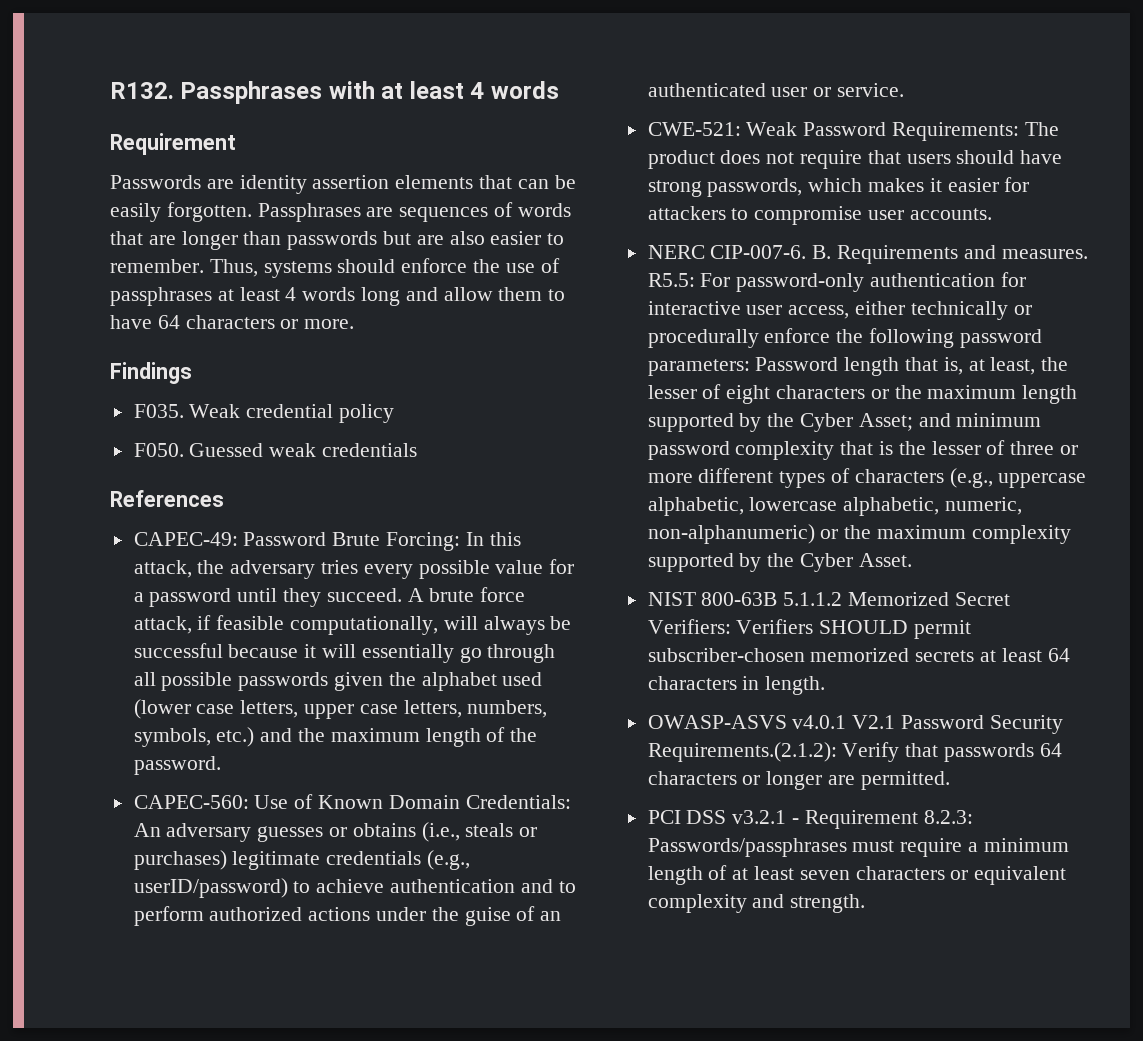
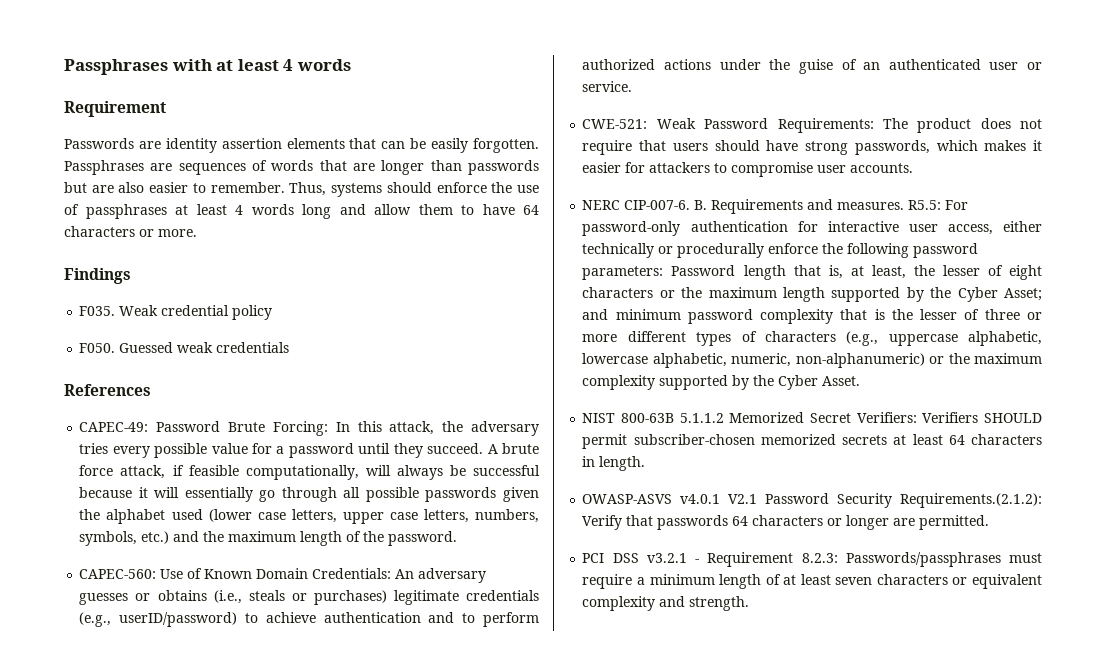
- R132.

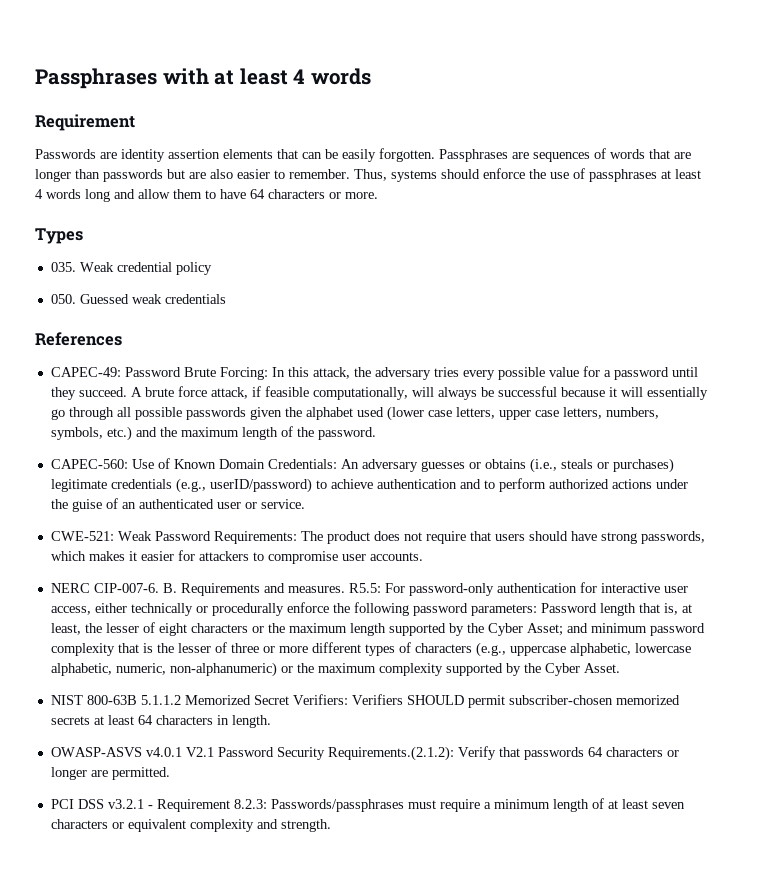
- Findings
- F035. Weak credential policy
+ Types
+ 035. Weak credential policy
- F050. Guessed weak credentials
+ 050. Guessed weak credentials

